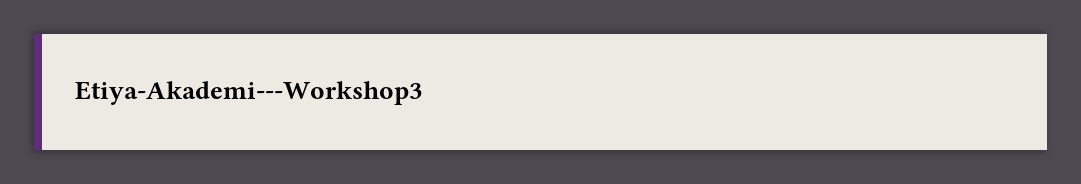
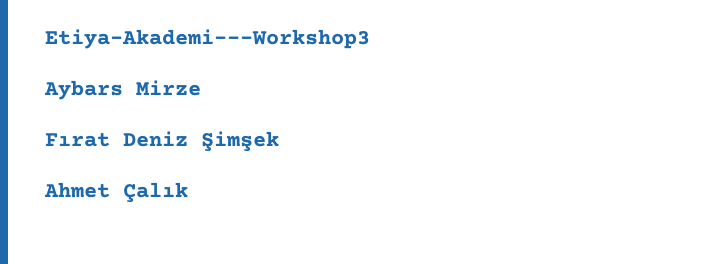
+ Aybars Mirze
+ Fırat Deniz Şimşek
+ Ahmet Çalık

